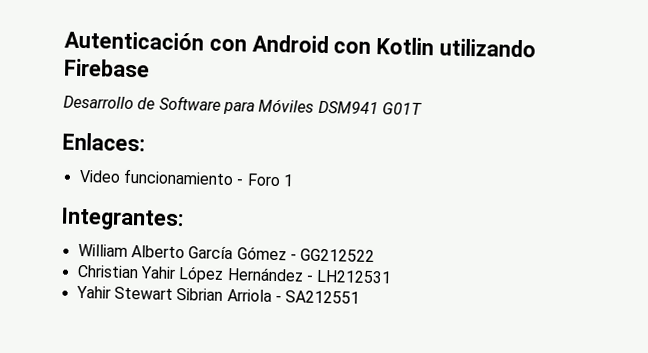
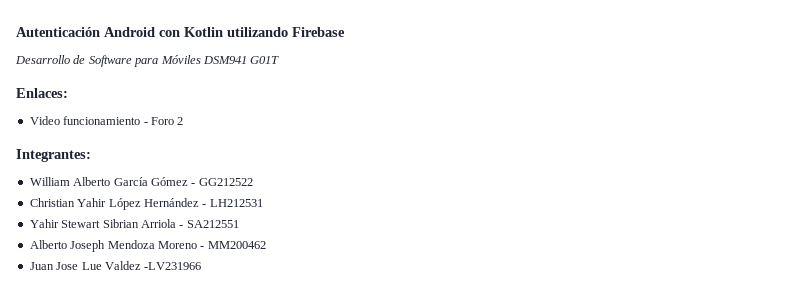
- Autenticación con Android con Kotlin utilizando Firebase
+ Autenticación Android con Kotlin utilizando Firebase
- Video funcionamiento - Foro 1
+ Video funcionamiento - Foro 2
+ Alberto Joseph Mendoza Moreno - MM200462
+ Juan Jose Lue Valdez -LV231966

